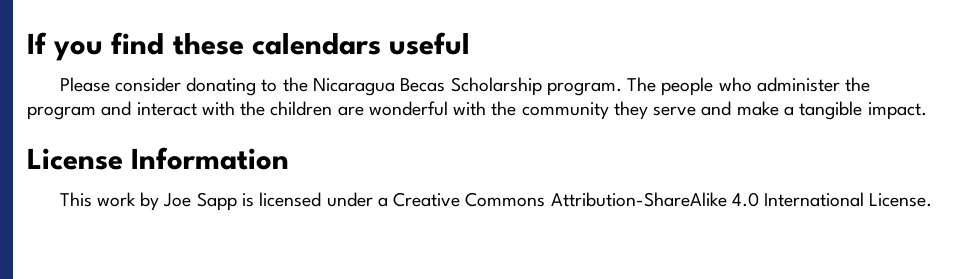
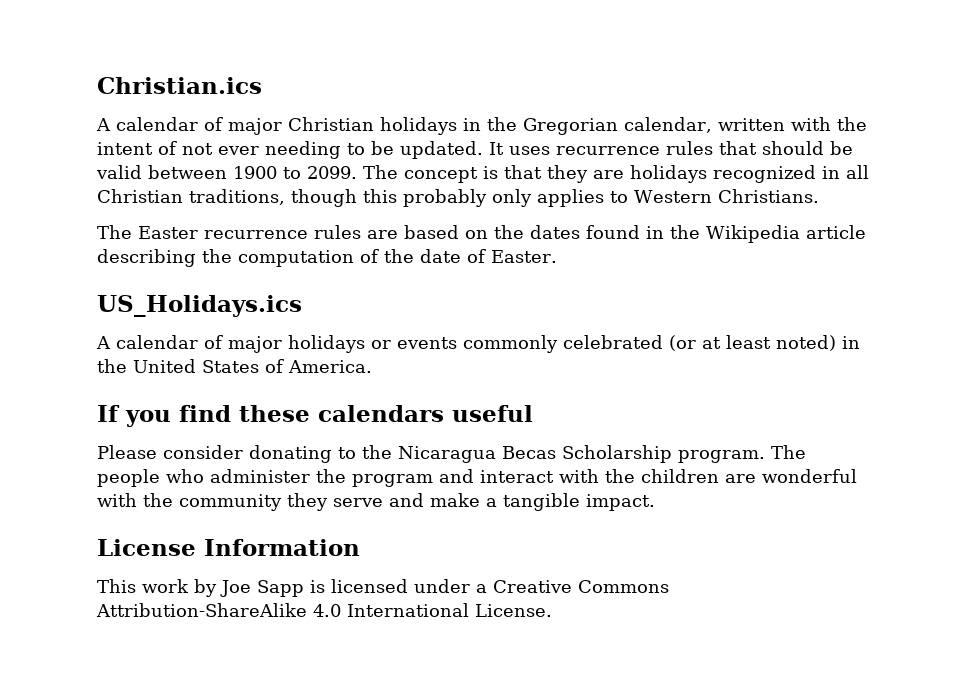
+ Christian.ics
+ A calendar of major Christian holidays in the Gregorian calendar, written with the intent of not ever needing to be updated. It uses recurrence rules that should be valid between 1900 to 2099. The concept is that they are holidays recognized in all Christian traditions, though this probably only applies to Western Christians.
+ The Easter recurrence rules are based on the dates found in the Wikipedia article describing the computation of the date of Easter.
+ US_Holidays.ics
+ A calendar of major holidays or events commonly celebrated (or at least noted) in the United States of America.

